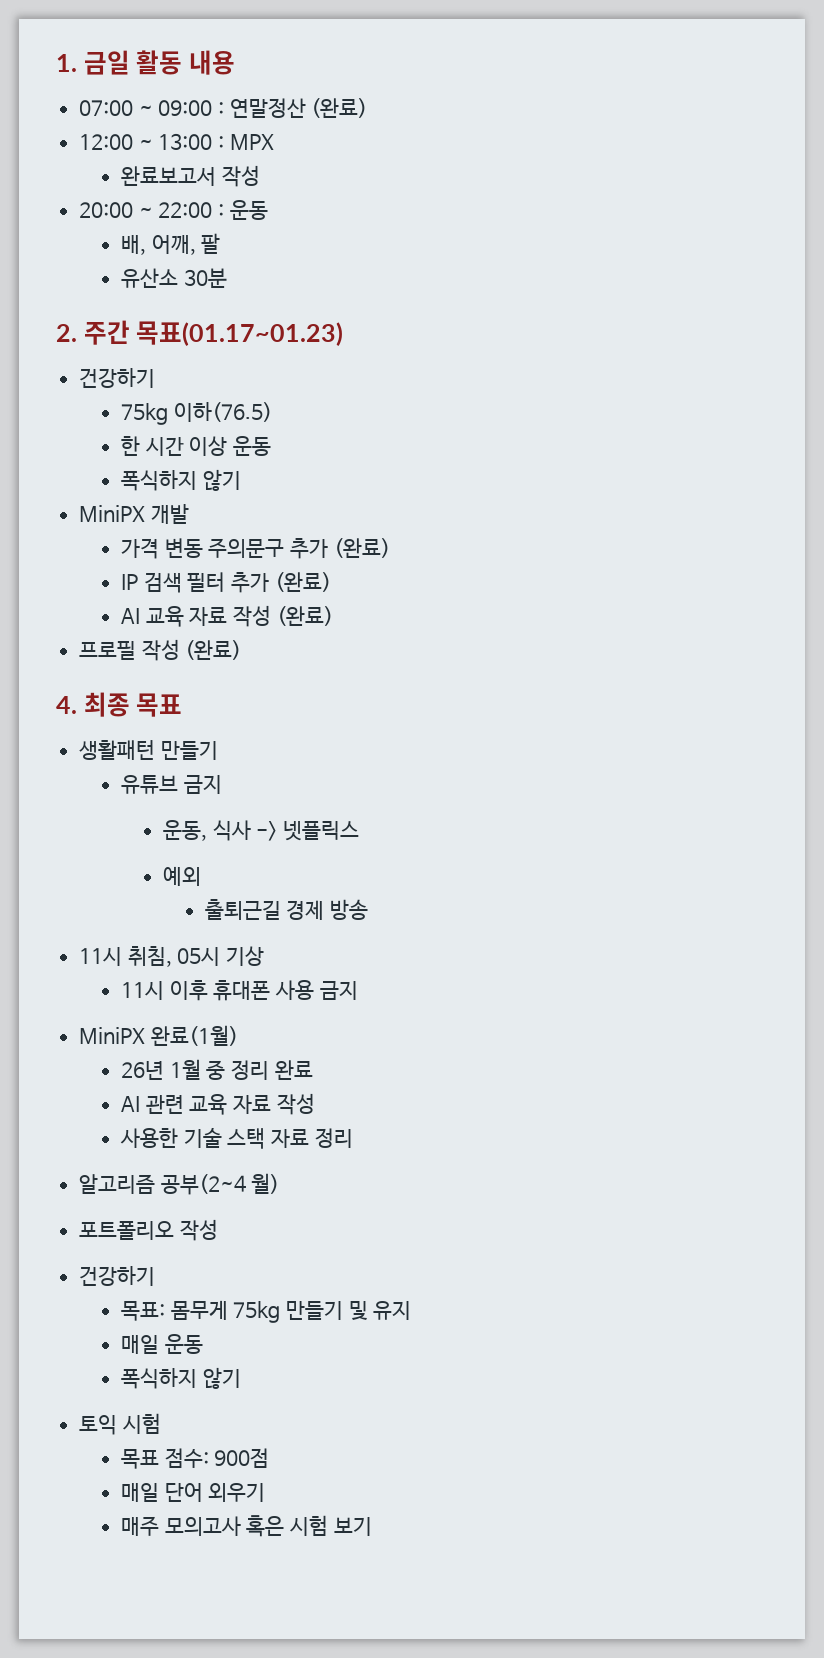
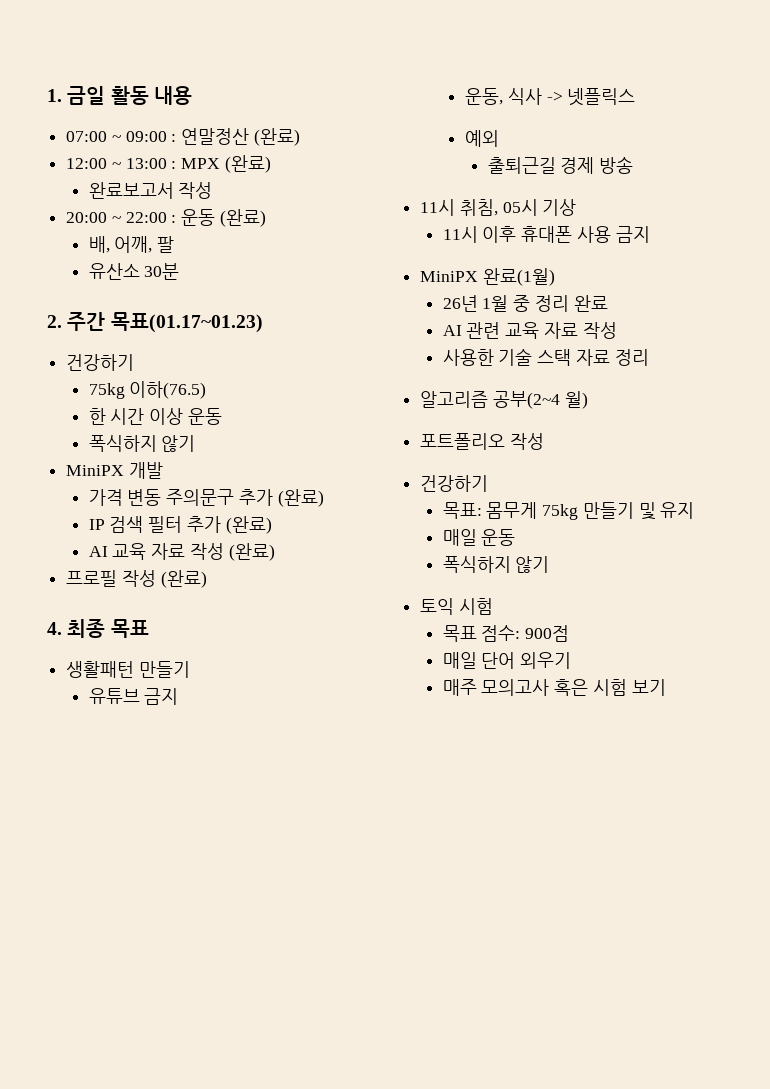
- 12:00 ~ 13:00 : MPX
+ 12:00 ~ 13:00 : MPX (완료)
- 20:00 ~ 22:00 : 운동
+ 20:00 ~ 22:00 : 운동 (완료)

